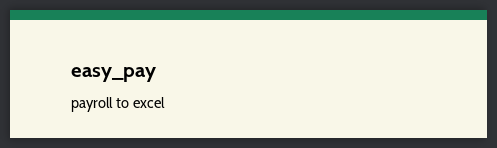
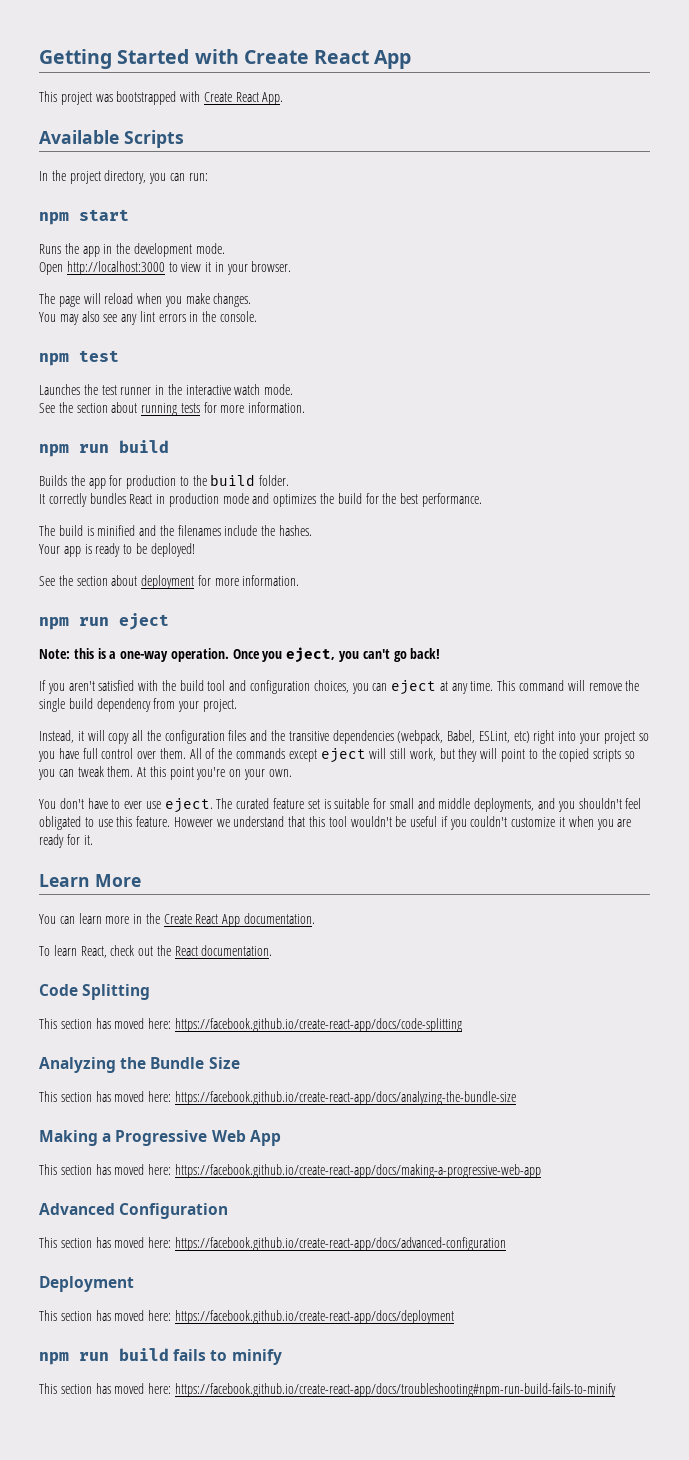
- easy_pay
- payroll to excel
+ Getting Started with Create React App
+ This project was bootstrapped with Create React App.
+ Available Scripts
+ In the project directory, you can run:
+ npm start
+ Runs the app in the development mode.
+ Open http://localhost:3000 to view it in your browser.
+ The page will reload when you make changes.
+ You may also see any lint errors in the console.
+ npm test
+ Launches the test runner in the interactive watch mode.
+ See the section about running tests for more information.
+ npm run build
+ Builds the app for production to the build folder.
+ It correctly bundles React in production mode and optimizes the build for the best performance.
+ The build is minified and the filenames include the hashes.
+ Your app is ready to be deployed!
+ See the section about deployment for more information.
+ npm run eject
+ Note: this is a one-way operation. Once you eject, you can't go back!
+ If you aren't satisfied with the build tool and configuration choices, you can eject at any time. This command will remove the single build dependency from your project.
+ Instead, it will copy all the configuration files and the transitive dependencies (webpack, Babel, ESLint, etc) right into your project so you have full control over them. All of the commands except eject will still work, but they will point to the copied scripts so you can tweak them. At this point you're on your own.
+ You don't have to ever use eject. The curated feature set is suitable for small and middle deployments, and you shouldn't feel obligated to use this feature. However we understand that this tool wouldn't be useful if you couldn't customize it when you are ready for it.
+ Learn More
+ You can learn more in the Create React App documentation.
+ To learn React, check out the React documentation.
+ Code Splitting
+ This section has moved here: https://facebook.github.io/create-react-app/docs/code-splitting
+ Analyzing the Bundle Size
+ This section has moved here: https://facebook.github.io/create-react-app/docs/analyzing-the-bundle-size
+ Making a Progressive Web App
+ This section has moved here: https://facebook.github.io/create-react-app/docs/making-a-progressive-web-app
+ Advanced Configuration
+ This section has moved here: https://facebook.github.io/create-react-app/docs/advanced-configuration
+ Deployment
+ This section has moved here: https://facebook.github.io/create-react-app/docs/deployment
+ npm run build fails to minify
+ This section has moved here: https://facebook.github.io/create-react-app/docs/troubleshooting#npm-run-build-fails-to-minify

